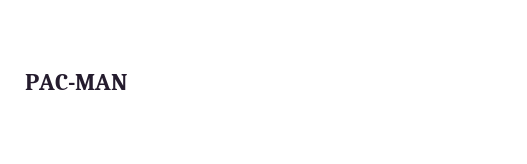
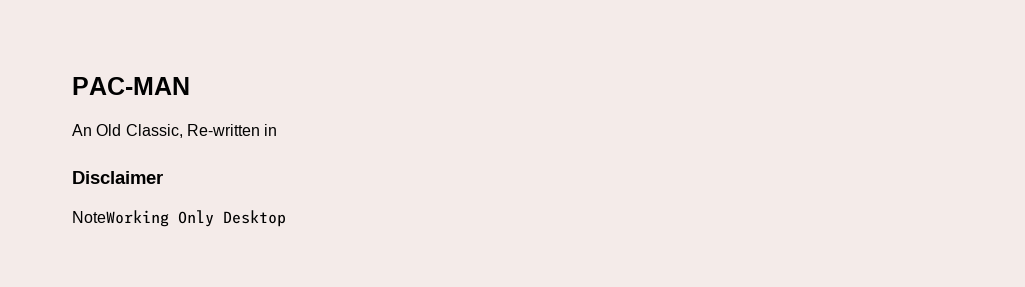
+ An Old Classic, Re-written in
+ Disclaimer
+ NoteWorking Only Desktop

